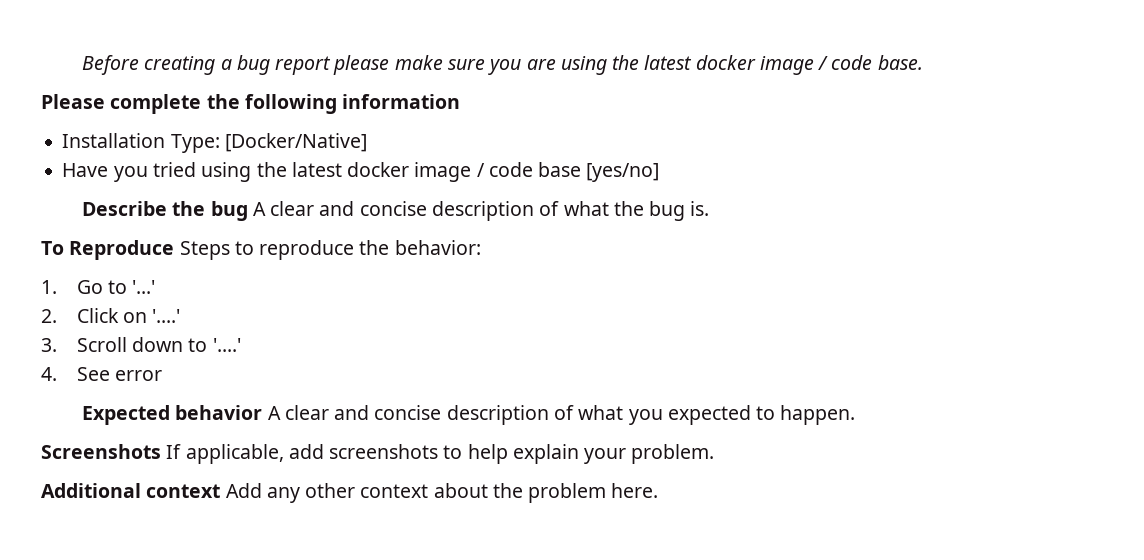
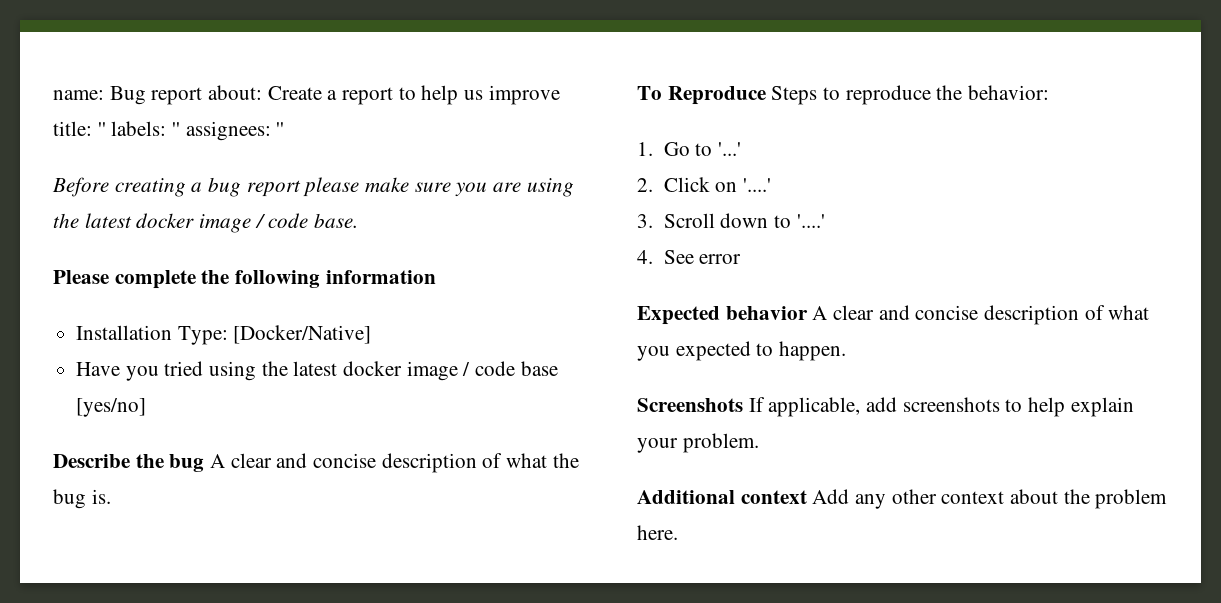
+ name: Bug report about: Create a report to help us improve title: '' labels: '' assignees: ''

